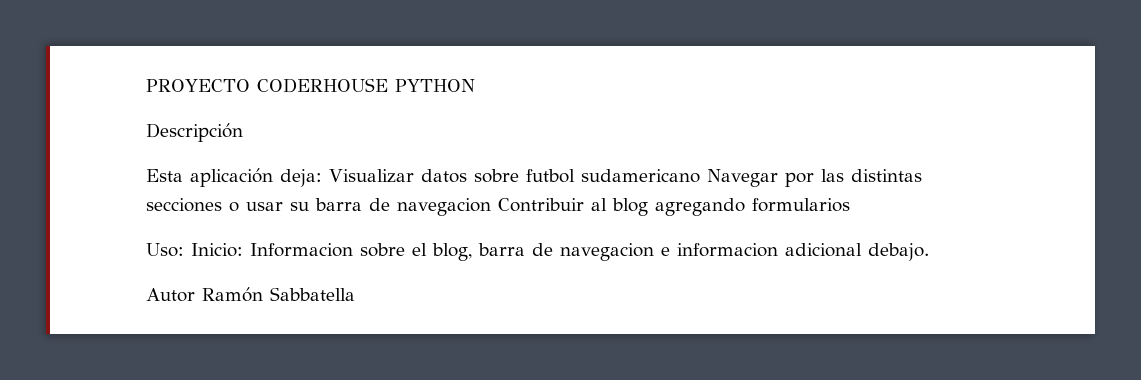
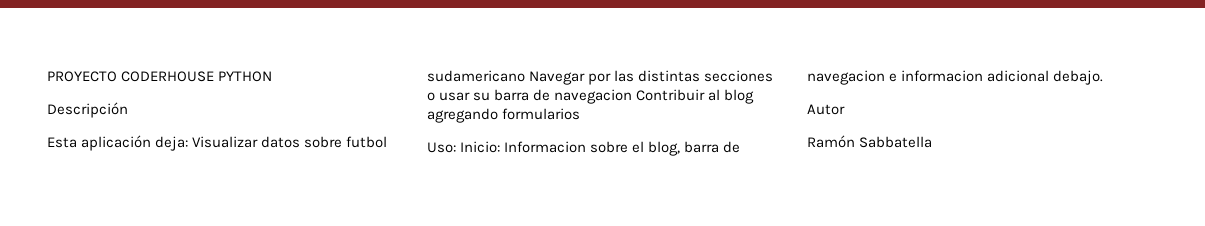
- Autor Ramón Sabbatella
+ Autor
+ Ramón Sabbatella

